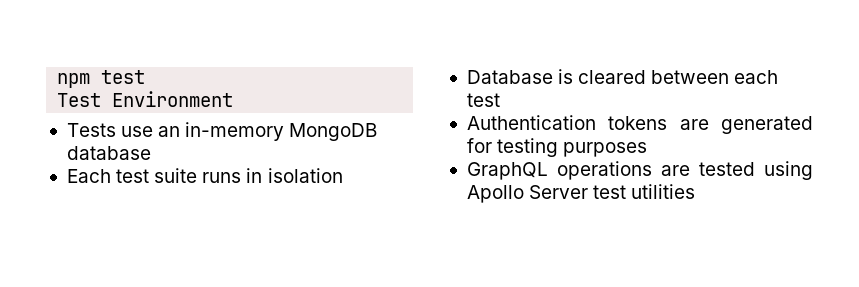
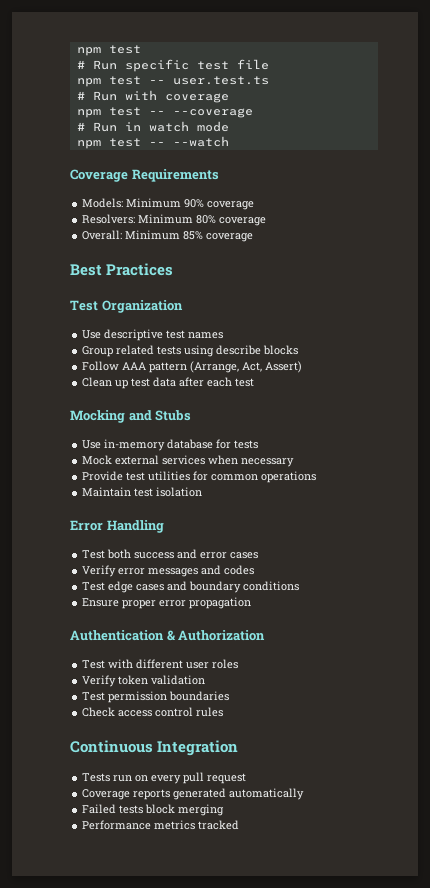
- Test Environment
- Tests use an in-memory MongoDB database
- Each test suite runs in isolation
- Database is cleared between each test
- Authentication tokens are generated for testing purposes
- GraphQL operations are tested using Apollo Server test utilities
+ # Run specific test file
+ npm test -- user.test.ts
+ # Run with coverage
+ npm test -- --coverage
+ # Run in watch mode
+ npm test -- --watch
+ Coverage Requirements
+ Models: Minimum 90% coverage
+ Resolvers: Minimum 80% coverage
+ Overall: Minimum 85% coverage
+ Best Practices
+ Test Organization
+ Use descriptive test names
+ Group related tests using describe blocks
+ Follow AAA pattern (Arrange, Act, Assert)
+ Clean up test data after each test
+ Mocking and Stubs
+ Use in-memory database for tests
+ Mock external services when necessary
+ Provide test utilities for common operations
+ Maintain test isolation
+ Error Handling
+ Test both success and error cases
+ Verify error messages and codes
+ Test edge cases and boundary conditions
+ Ensure proper error propagation
+ Authentication & Authorization
+ Test with different user roles
+ Verify token validation
+ Test permission boundaries
+ Check access control rules
+ Continuous Integration
+ Tests run on every pull request
+ Coverage reports generated automatically
+ Failed tests block merging
+ Performance metrics tracked

